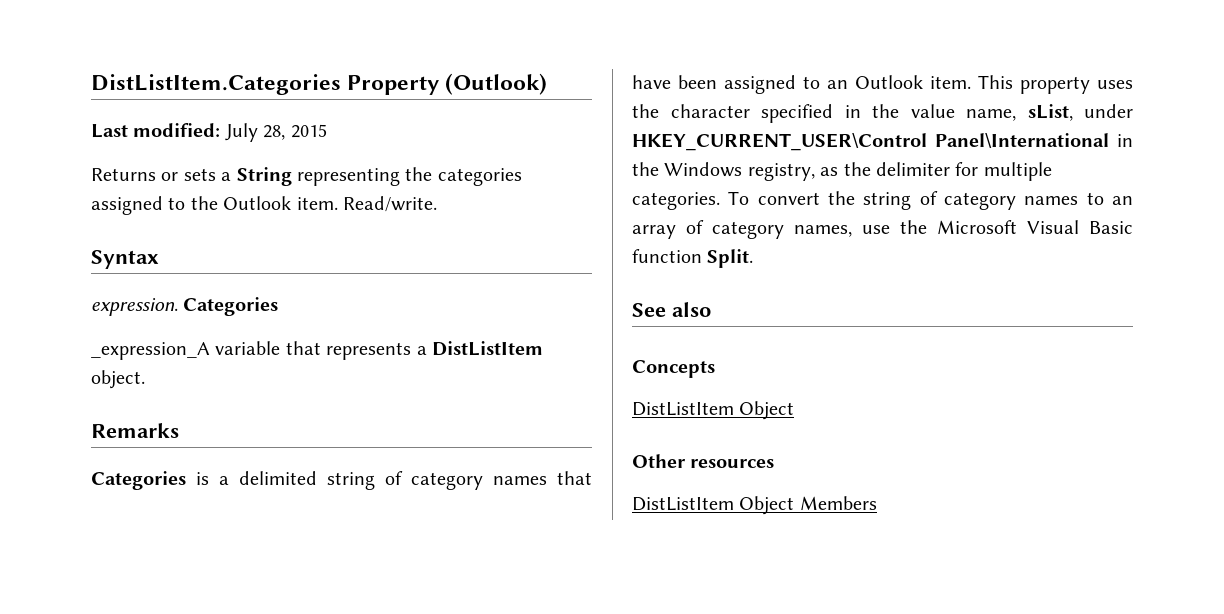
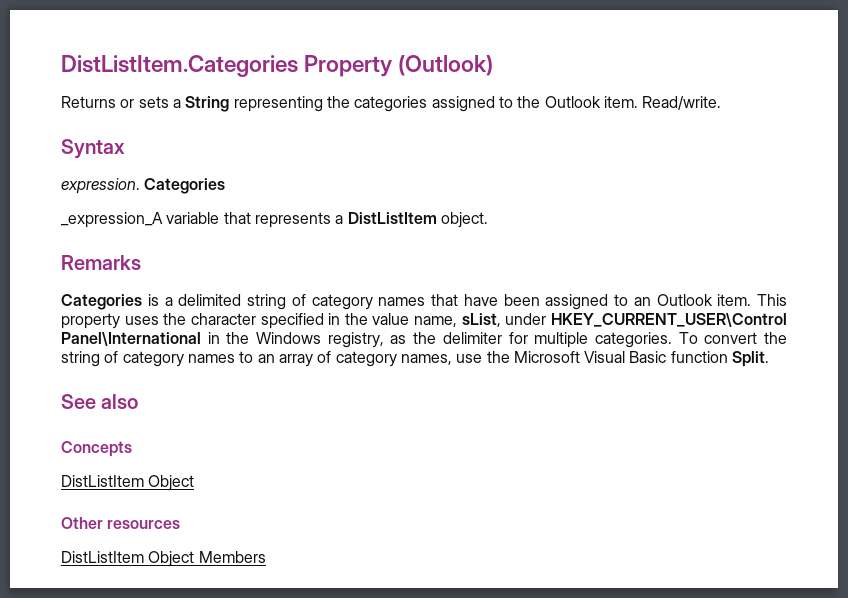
- Last modified: July 28, 2015

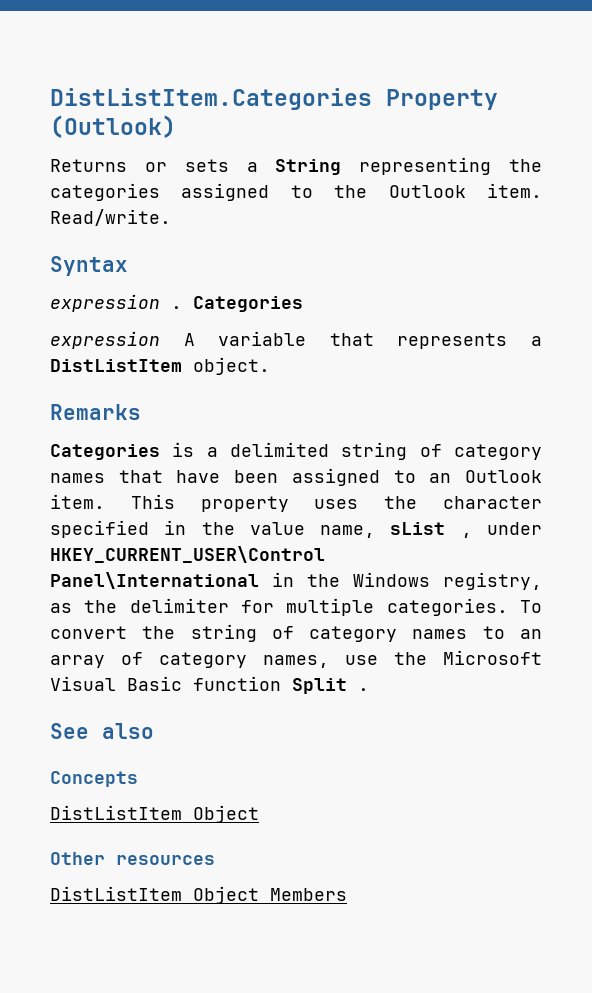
- expression.
+ expression .
- _expression_A variable that represents a DistListItem object.
+ expression A variable that represents a DistListItem object.
- This property uses the character specified in the value name, sList, under HKEY_CURRENT_USER\Control Panel\International in the Windows registry, as the delimiter for multiple categories.
+ This property uses the character specified in the value name, sList , under HKEY_CURRENT_USER\Control Panel\International in the Windows registry, as the delimiter for multiple categories.
- To convert the string of category names to an array of category names, use the Microsoft Visual Basic function Split.
+ To convert the string of category names to an array of category names, use the Microsoft Visual Basic function Split .

